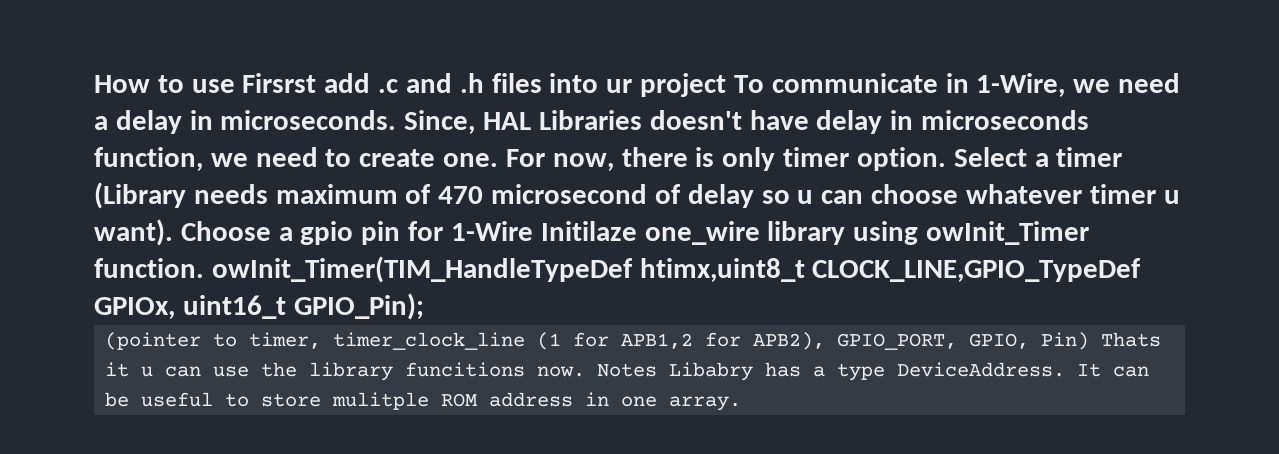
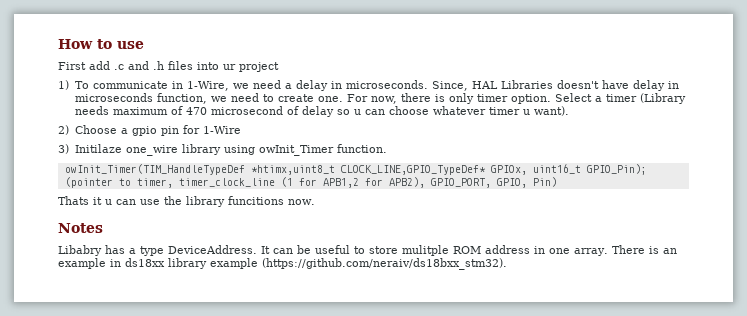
- How to use Firsrst add .c and .h files into ur project To communicate in 1-Wire, we need a delay in microseconds.
+ How to use
+ First add .c and .h files into ur project
+ 1) To communicate in 1-Wire, we need a delay in microseconds.
- Select a timer (Library needs maximum of 470 microsecond of delay so u can choose whatever timer u want). Choose a gpio pin for 1-Wire Initilaze one_wire library using owInit_Timer function. owInit_Timer(TIM_HandleTypeDef htimx,uint8_t CLOCK_LINE,GPIO_TypeDef GPIOx, uint16_t GPIO_Pin);
+ Select a timer (Library needs maximum of 470 microsecond of delay so u can choose whatever timer u want).
+ 2) Choose a gpio pin for 1-Wire
+ 3) Initilaze one_wire library using owInit_Timer function.
+ owInit_Timer(TIM_HandleTypeDef *htimx,uint8_t CLOCK_LINE,GPIO_TypeDef* GPIOx, uint16_t GPIO_Pin);
- (pointer to timer, timer_clock_line (1 for APB1,2 for APB2), GPIO_PORT, GPIO, Pin) Thats it u can use the library funcitions now. Notes Libabry has a type DeviceAddress.
+ (pointer to timer, timer_clock_line (1 for APB1,2 for APB2), GPIO_PORT, GPIO, Pin)
+ Thats it u can use the library funcitions now.
+ Notes
+ Libabry has a type DeviceAddress.
+ There is an example in ds18xx library example (https://github.com/neraiv/ds18bxx_stm32).

